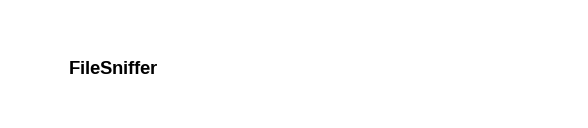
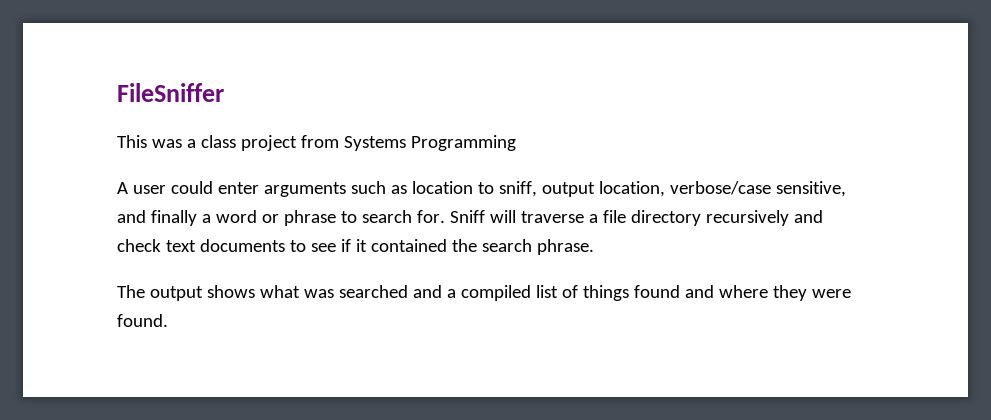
+ This was a class project from Systems Programming
+ A user could enter arguments such as location to sniff, output location, verbose/case sensitive, and finally a word or phrase to search for. Sniff will traverse a file directory recursively and check text documents to see if it contained the search phrase.
+ The output shows what was searched and a compiled list of things found and where they were found.

